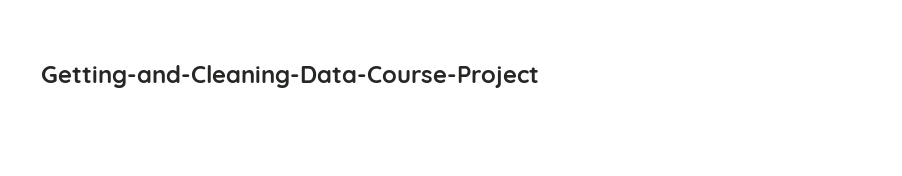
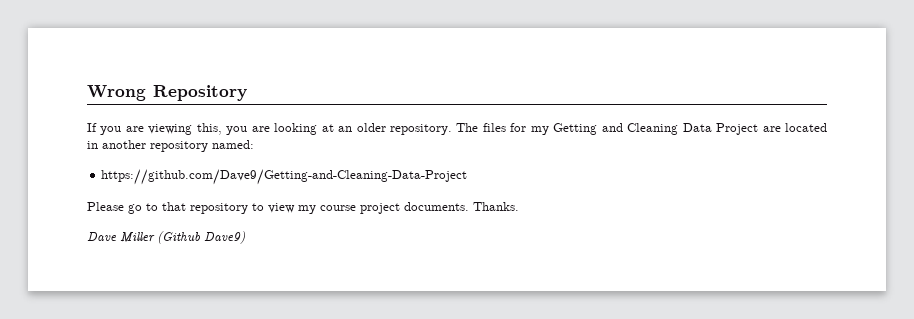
- Getting-and-Cleaning-Data-Course-Project
+ Wrong Repository
+ If you are viewing this, you are looking at an older repository. The files for my Getting and Cleaning Data Project are located in another repository named:
+ https://github.com/Dave9/Getting-and-Cleaning-Data-Project
+ Please go to that repository to view my course project documents. Thanks.
+ Dave Miller (Github Dave9)

